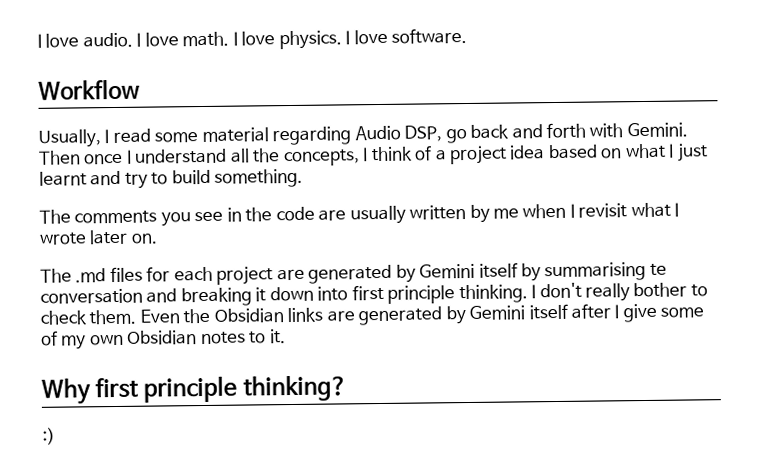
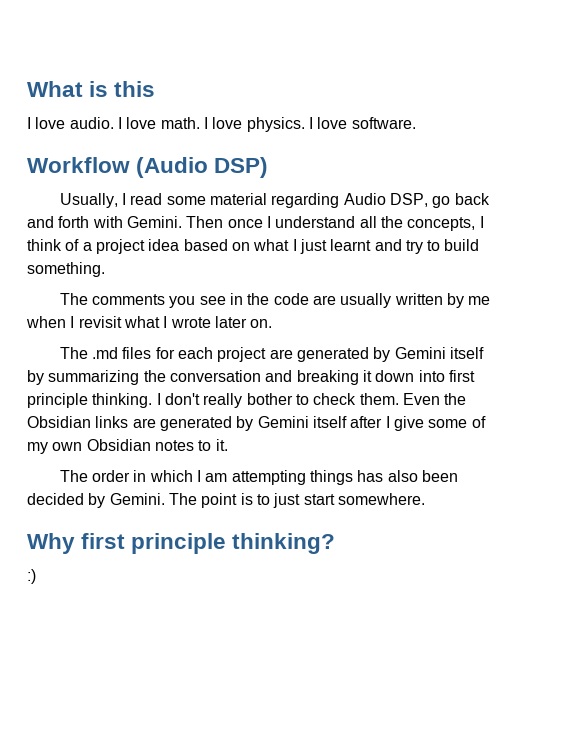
+ What is this
- Workflow
+ Workflow (Audio DSP)
- The .md files for each project are generated by Gemini itself by summarising te conversation and breaking it down into first principle thinking.
+ The .md files for each project are generated by Gemini itself by summarizing the conversation and breaking it down into first principle thinking.
+ The order in which I am attempting things has also been decided by Gemini. The point is to just start somewhere.

